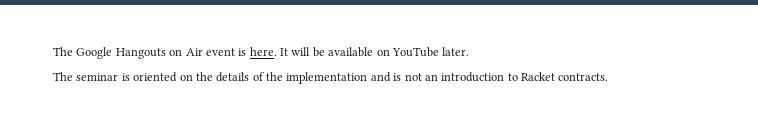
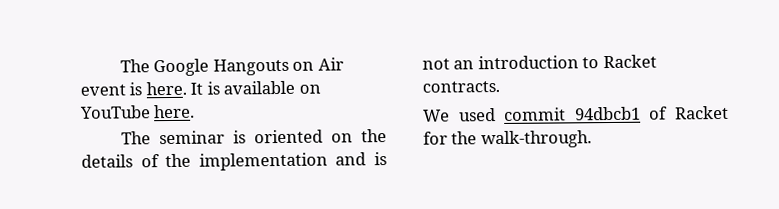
- It will be available on YouTube later.
+ It is available on YouTube here.
+ We used commit 94dbcb1 of Racket for the walk-through.

